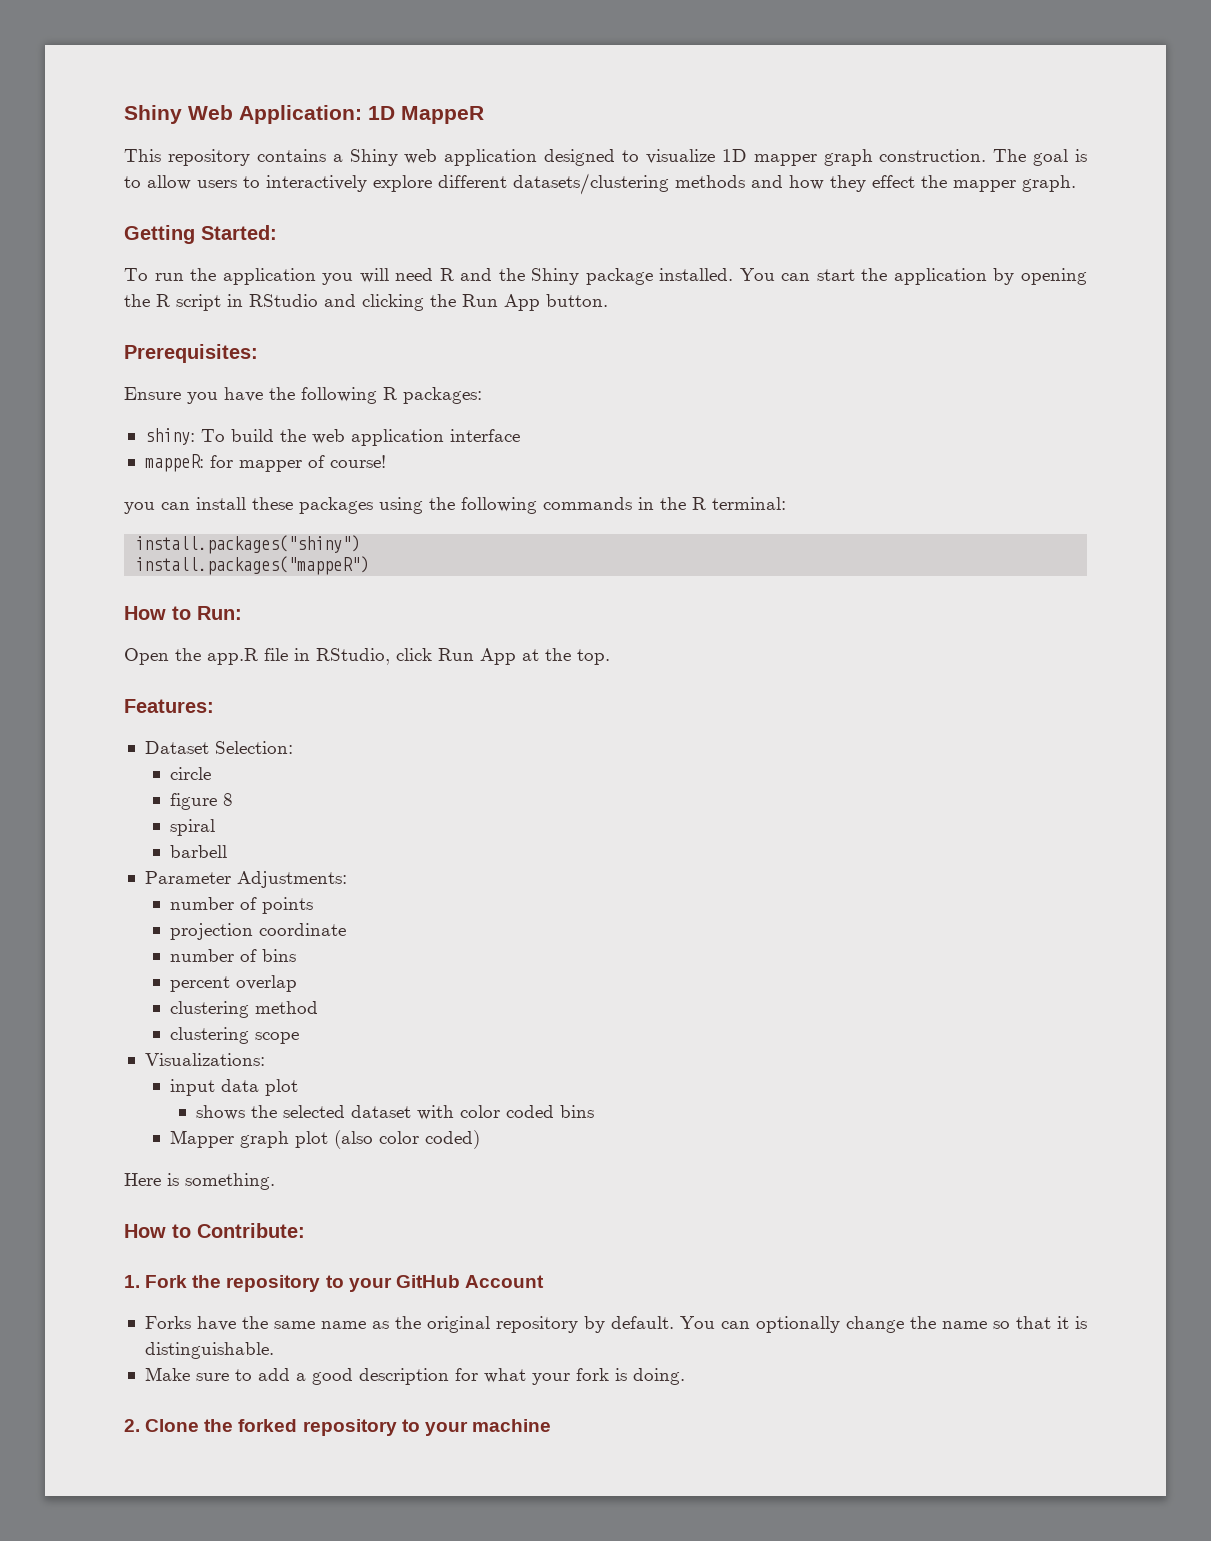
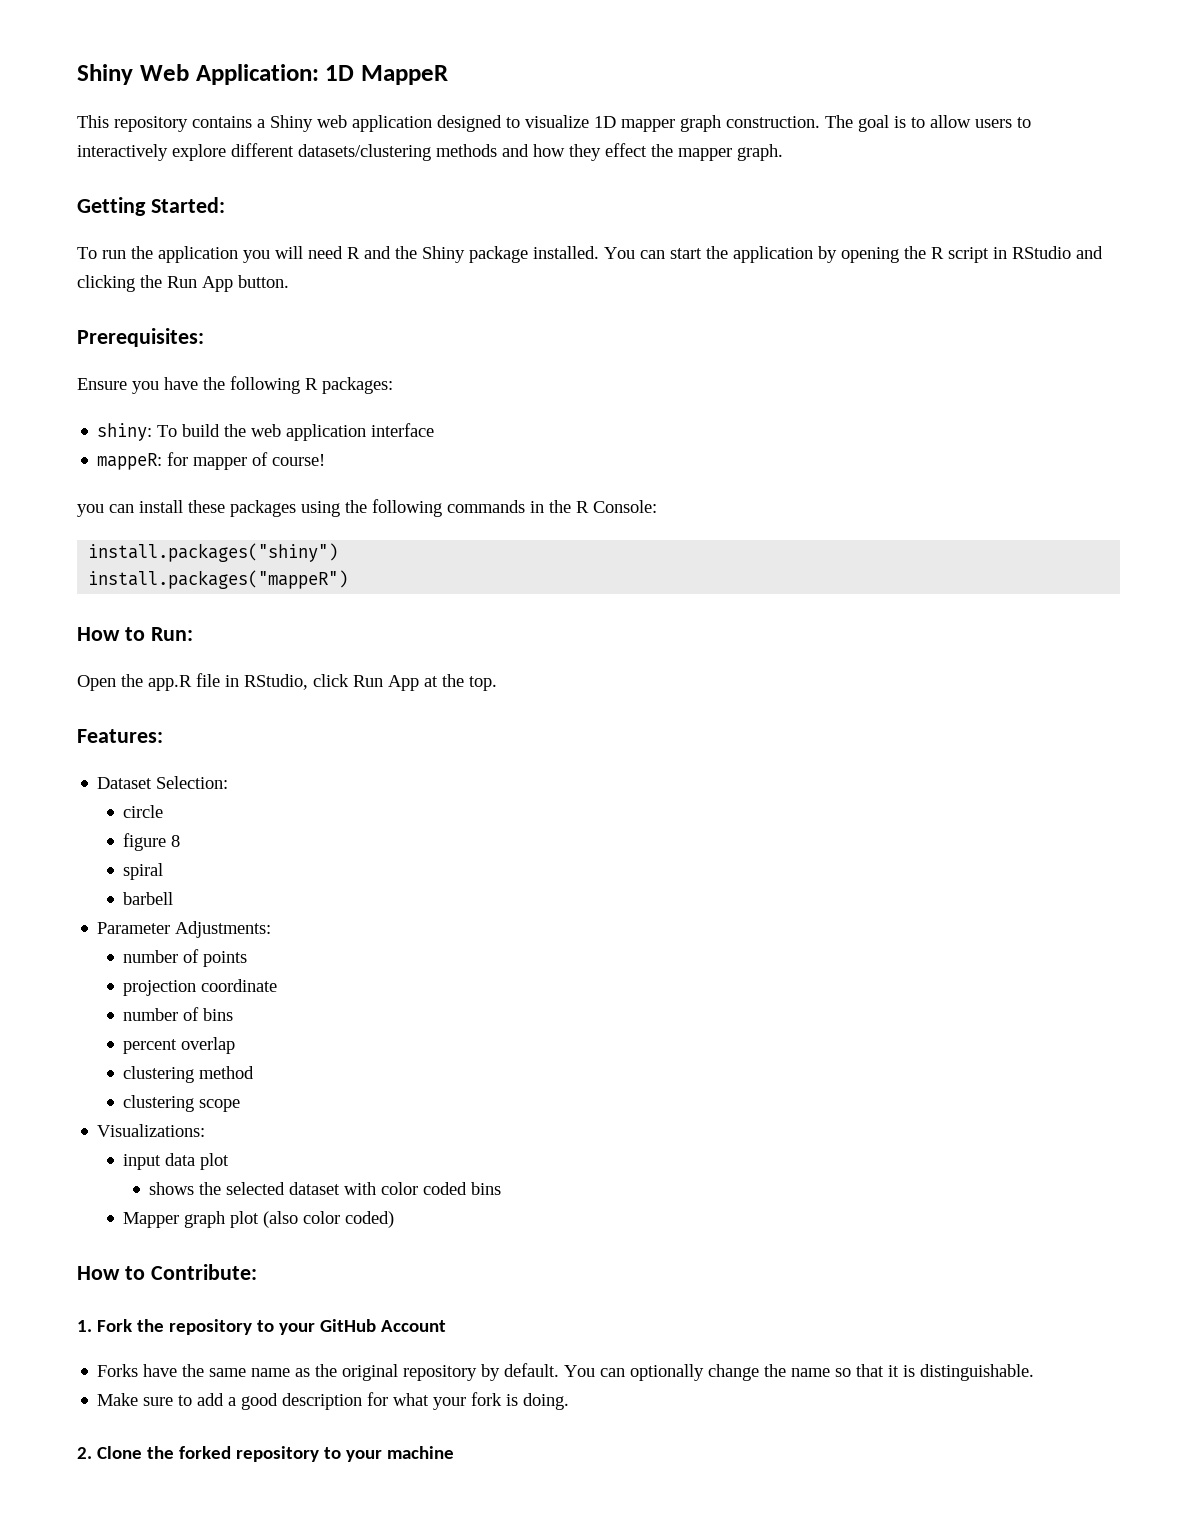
- you can install these packages using the following commands in the R terminal:
+ you can install these packages using the following commands in the R Console:
- Here is something.

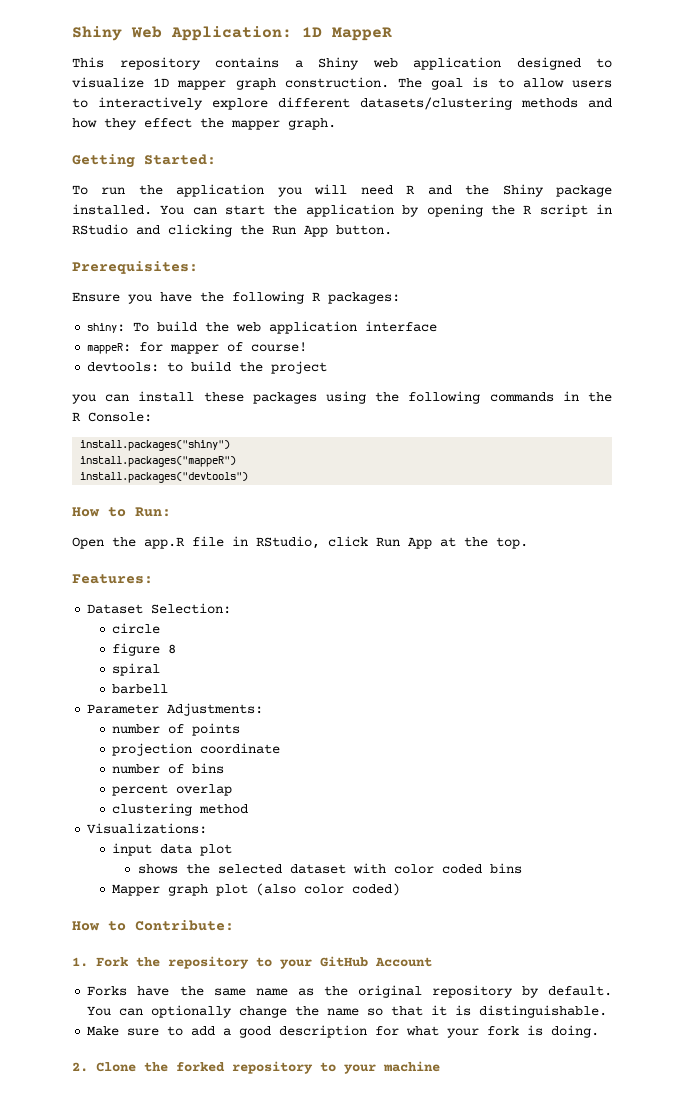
+ devtools: to build the project
+ install.packages("devtools")
- clustering scope

